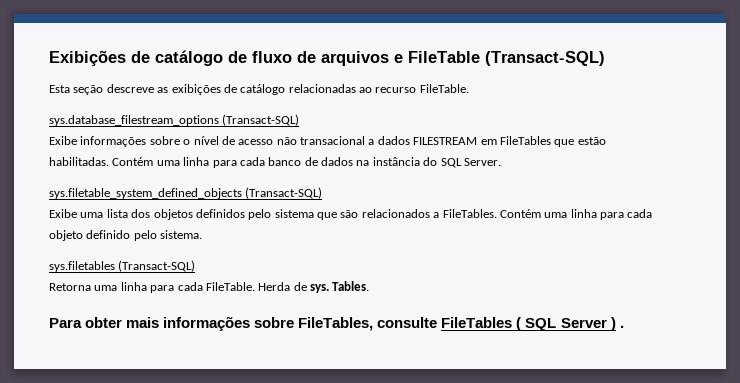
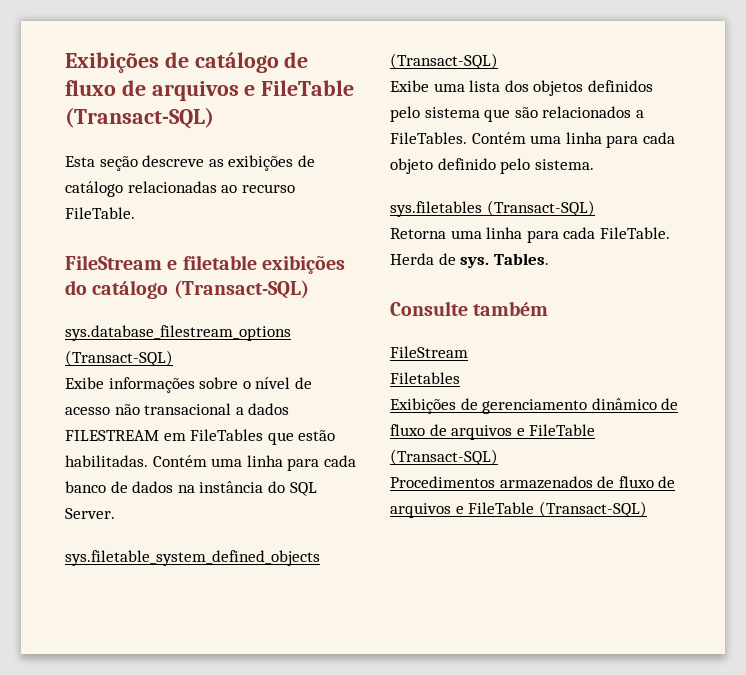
+ FileStream e filetable exibições do catálogo (Transact-SQL)
- Para obter mais informações sobre FileTables, consulte FileTables ( SQL Server ) .
+ Consulte também
+ FileStream
+ Filetables
+ Exibições de gerenciamento dinâmico de fluxo de arquivos e FileTable (Transact-SQL)
+ Procedimentos armazenados de fluxo de arquivos e FileTable (Transact-SQL)

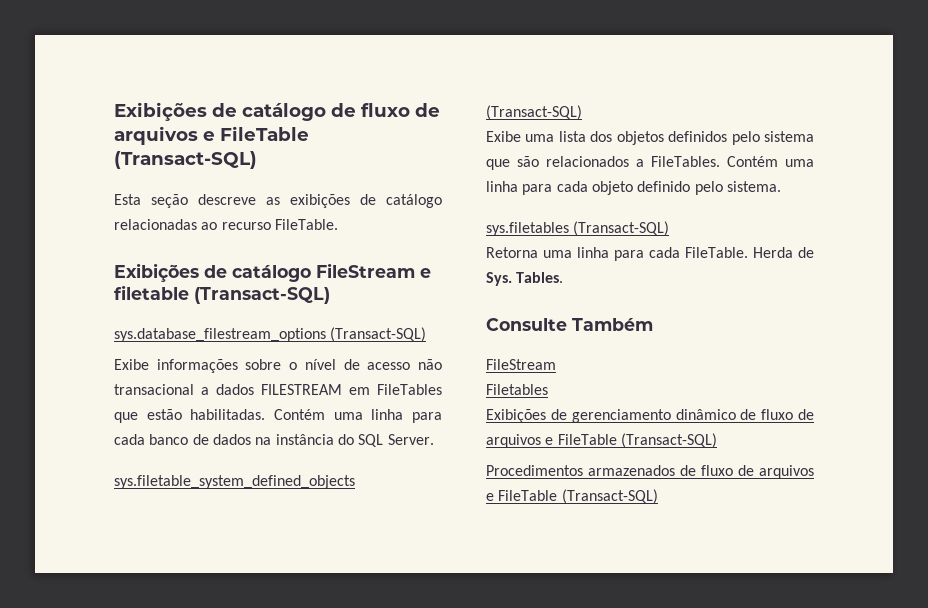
- FileStream e filetable exibições do catálogo (Transact-SQL)
+ Exibições de catálogo FileStream e filetable (Transact-SQL)
- Herda de sys. Tables.
+ Herda de Sys. Tables.
- Consulte também
+ Consulte Também

